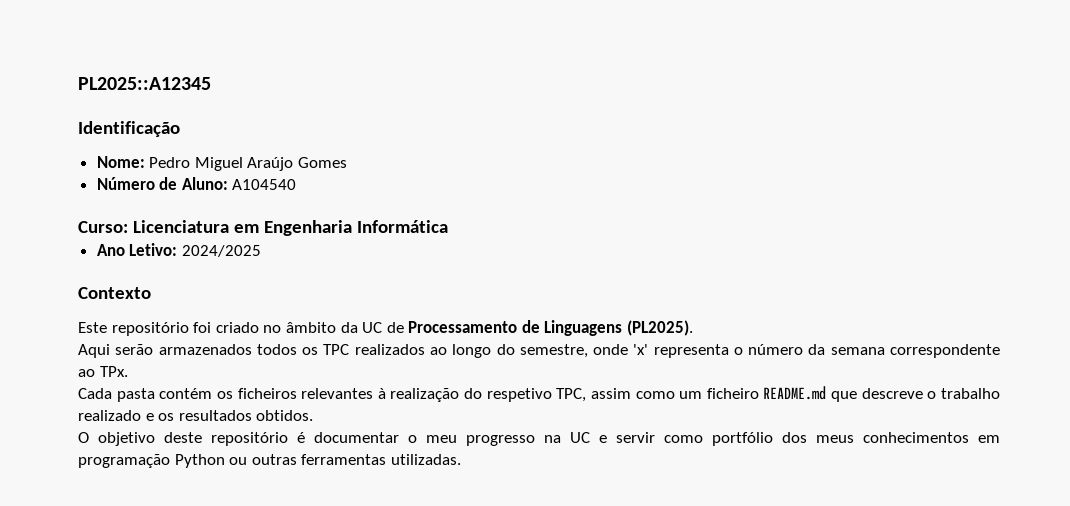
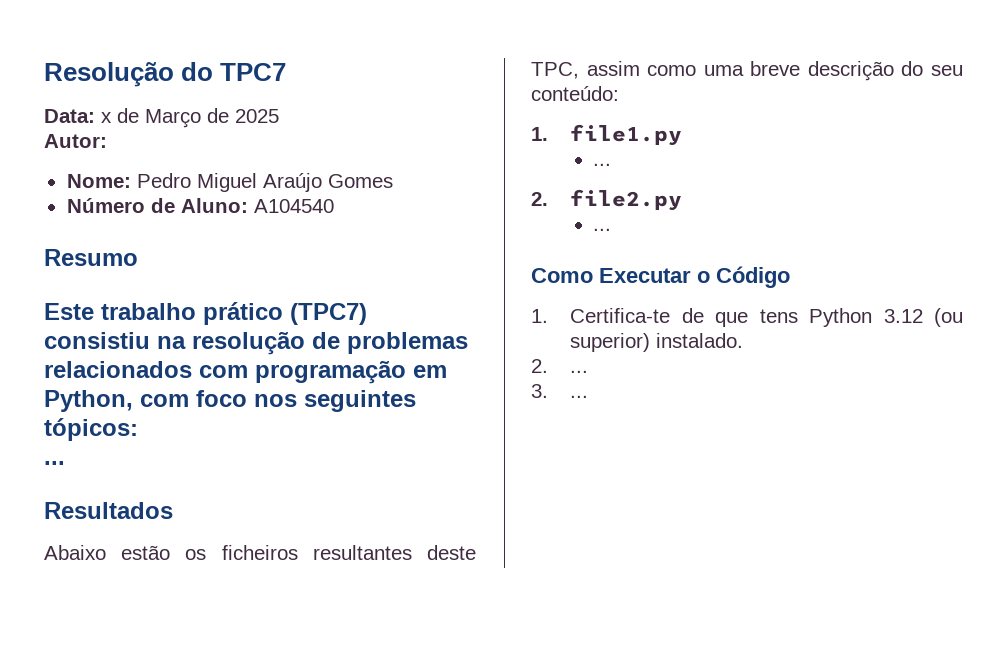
- PL2025::A12345
- Identificação
+ Resolução do TPC7
+ Data: x de Março de 2025
+ Autor:
- Curso: Licenciatura em Engenharia Informática
- Ano Letivo: 2024/2025
- Contexto
- Este repositório foi criado no âmbito da UC de Processamento de Linguagens (PL2025).
- Aqui serão armazenados todos os TPC realizados ao longo do semestre, onde 'x' representa o número da semana correspondente ao TPx.
- Cada pasta contém os ficheiros relevantes à realização do respetivo TPC, assim como um ficheiro README.md que descreve o trabalho realizado e os resultados obtidos.
- O objetivo deste repositório é documentar o meu progresso na UC e servir como portfólio dos meus conhecimentos em programação Python ou outras ferramentas utilizadas.
+ Resumo
+ Este trabalho prático (TPC7) consistiu na resolução de problemas relacionados com programação em Python, com foco nos seguintes tópicos:
+ ...
+ Resultados
+ Abaixo estão os ficheiros resultantes deste TPC, assim como uma breve descrição do seu conteúdo:
+ 1. file1.py
+ ...
+ 2. file2.py
+ ...
+ Como Executar o Código
+ 1. Certifica-te de que tens Python 3.12 (ou superior) instalado.
+ 2. ...
+ 3. ...

